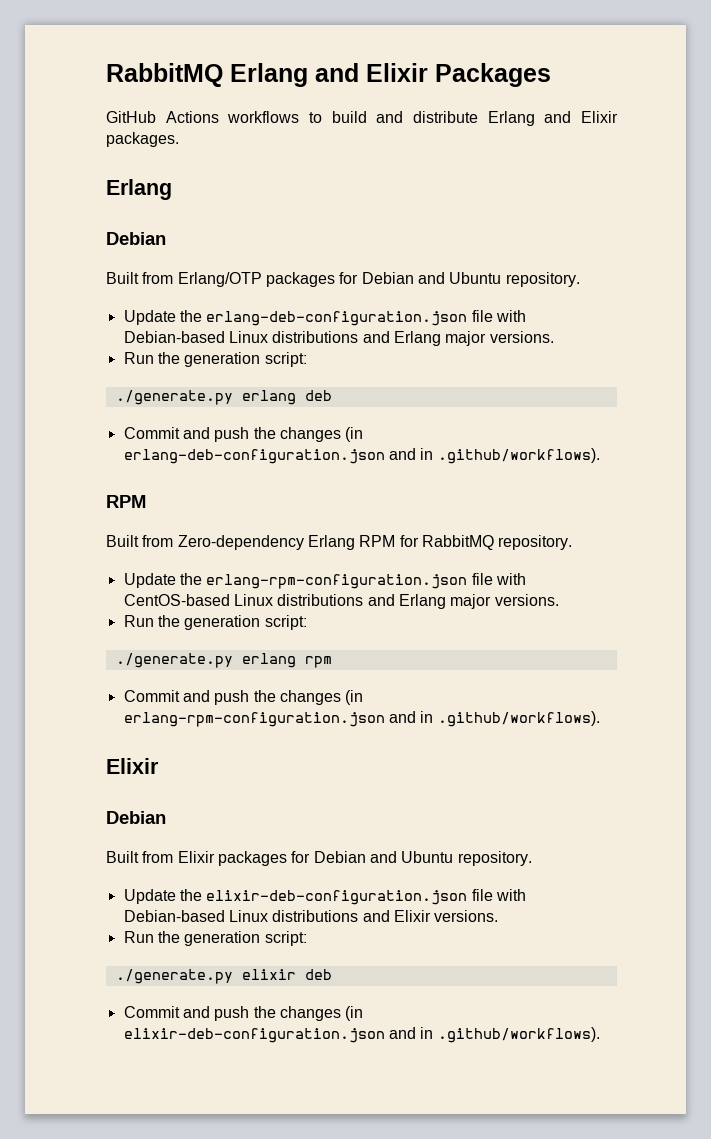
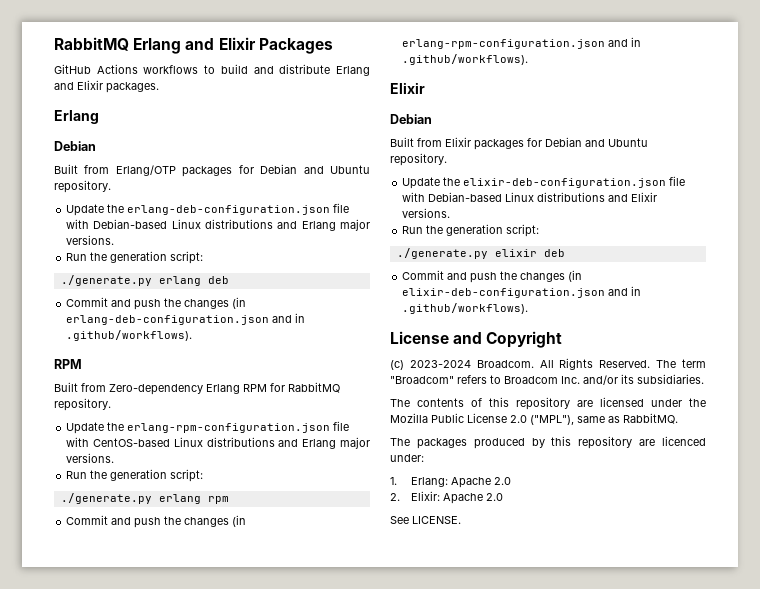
+ License and Copyright
+ (c) 2023-2024 Broadcom. All Rights Reserved. The term "Broadcom" refers to Broadcom Inc. and/or its subsidiaries.
+ The contents of this repository are licensed under the Mozilla Public License 2.0 ("MPL"), same as RabbitMQ.
+ The packages produced by this repository are licenced under:
+ 1. Erlang: Apache 2.0
+ 2. Elixir: Apache 2.0
+ See LICENSE.

